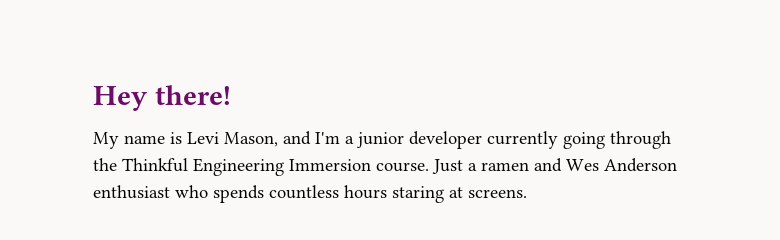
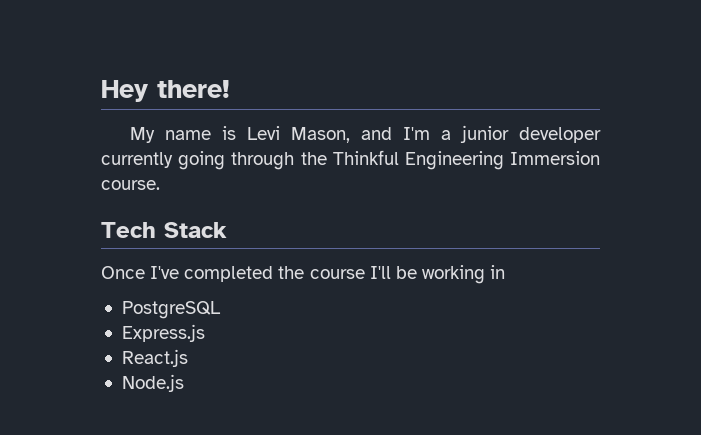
- My name is Levi Mason, and I'm a junior developer currently going through the Thinkful Engineering Immersion course. Just a ramen and Wes Anderson enthusiast who spends countless hours staring at screens.
+ My name is Levi Mason, and I'm a junior developer currently going through the Thinkful Engineering Immersion course.
+ Tech Stack
+ Once I've completed the course I'll be working in
+ PostgreSQL
+ Express.js
+ React.js
+ Node.js

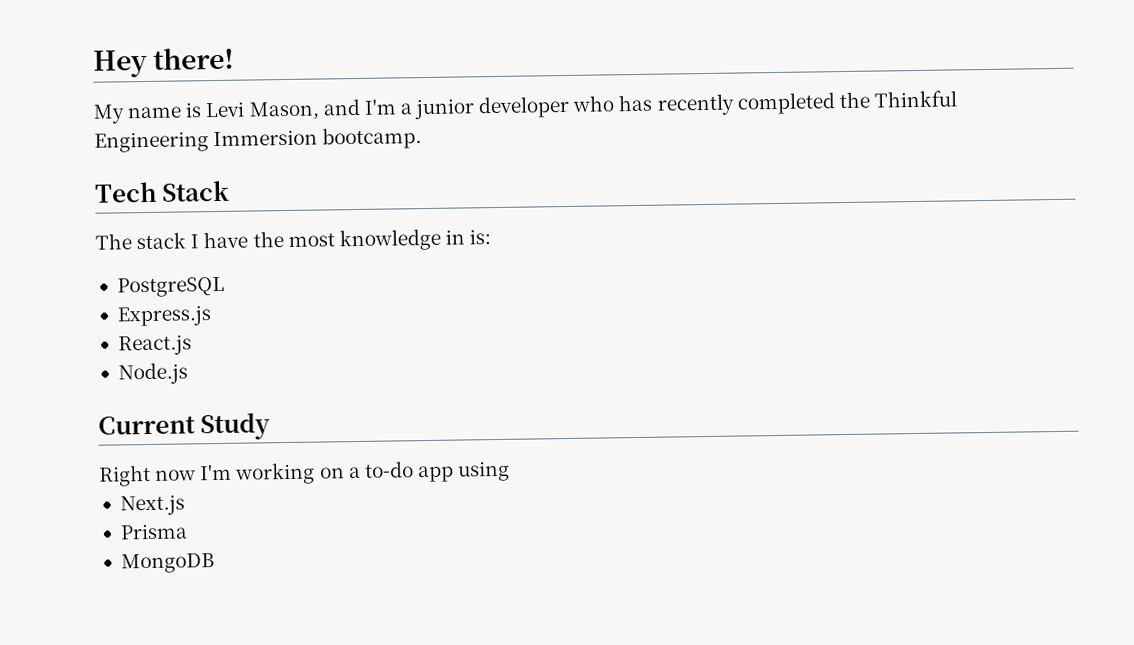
- My name is Levi Mason, and I'm a junior developer currently going through the Thinkful Engineering Immersion course.
+ My name is Levi Mason, and I'm a junior developer who has recently completed the Thinkful Engineering Immersion bootcamp.
- Once I've completed the course I'll be working in
+ The stack I have the most knowledge in is:
+ Current Study
+ Right now I'm working on a to-do app using
+ Next.js
+ Prisma
+ MongoDB

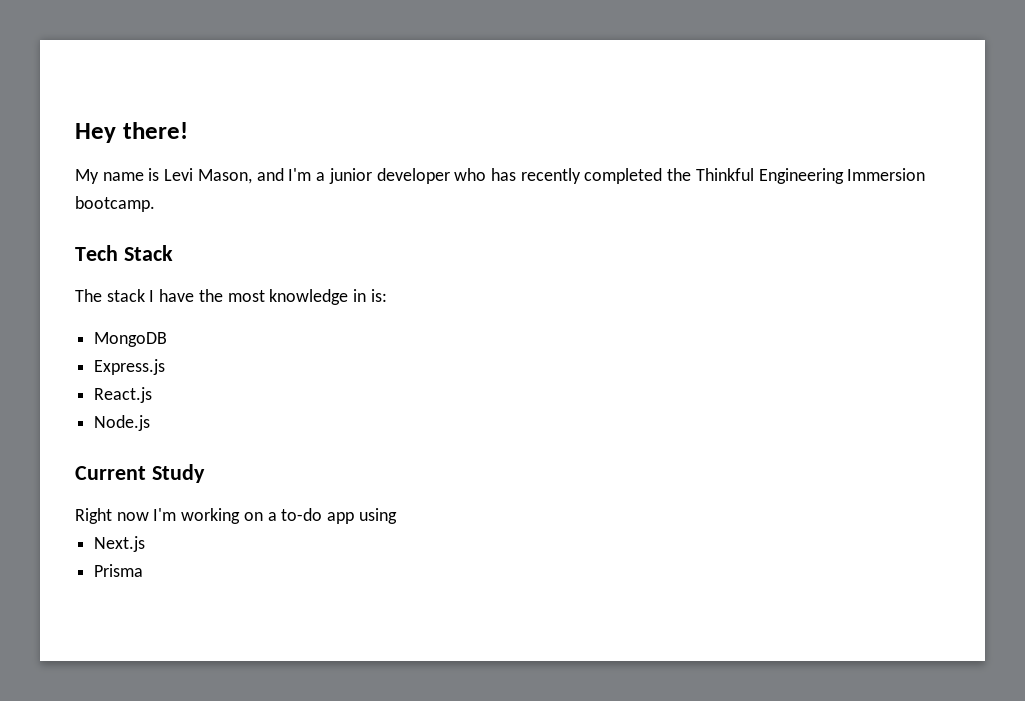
- PostgreSQL
+ MongoDB
- MongoDB

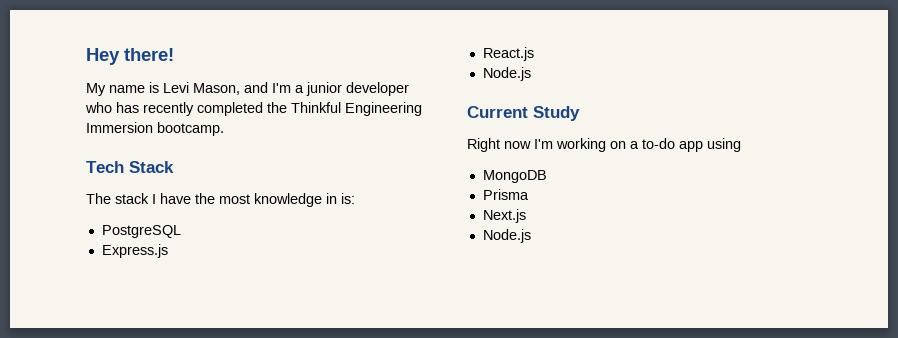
- MongoDB
+ PostgreSQL
+ MongoDB
+ Prisma
  Next.js
- Prisma
+ Node.js

